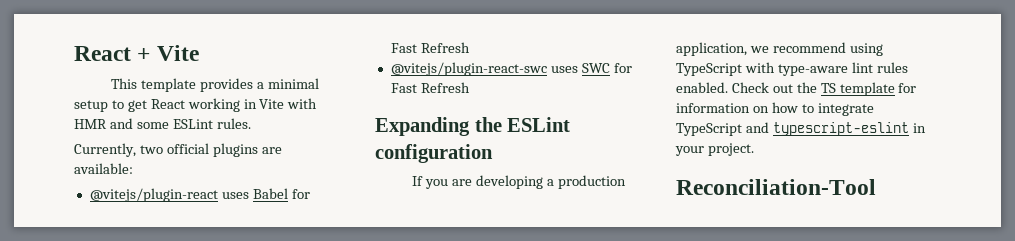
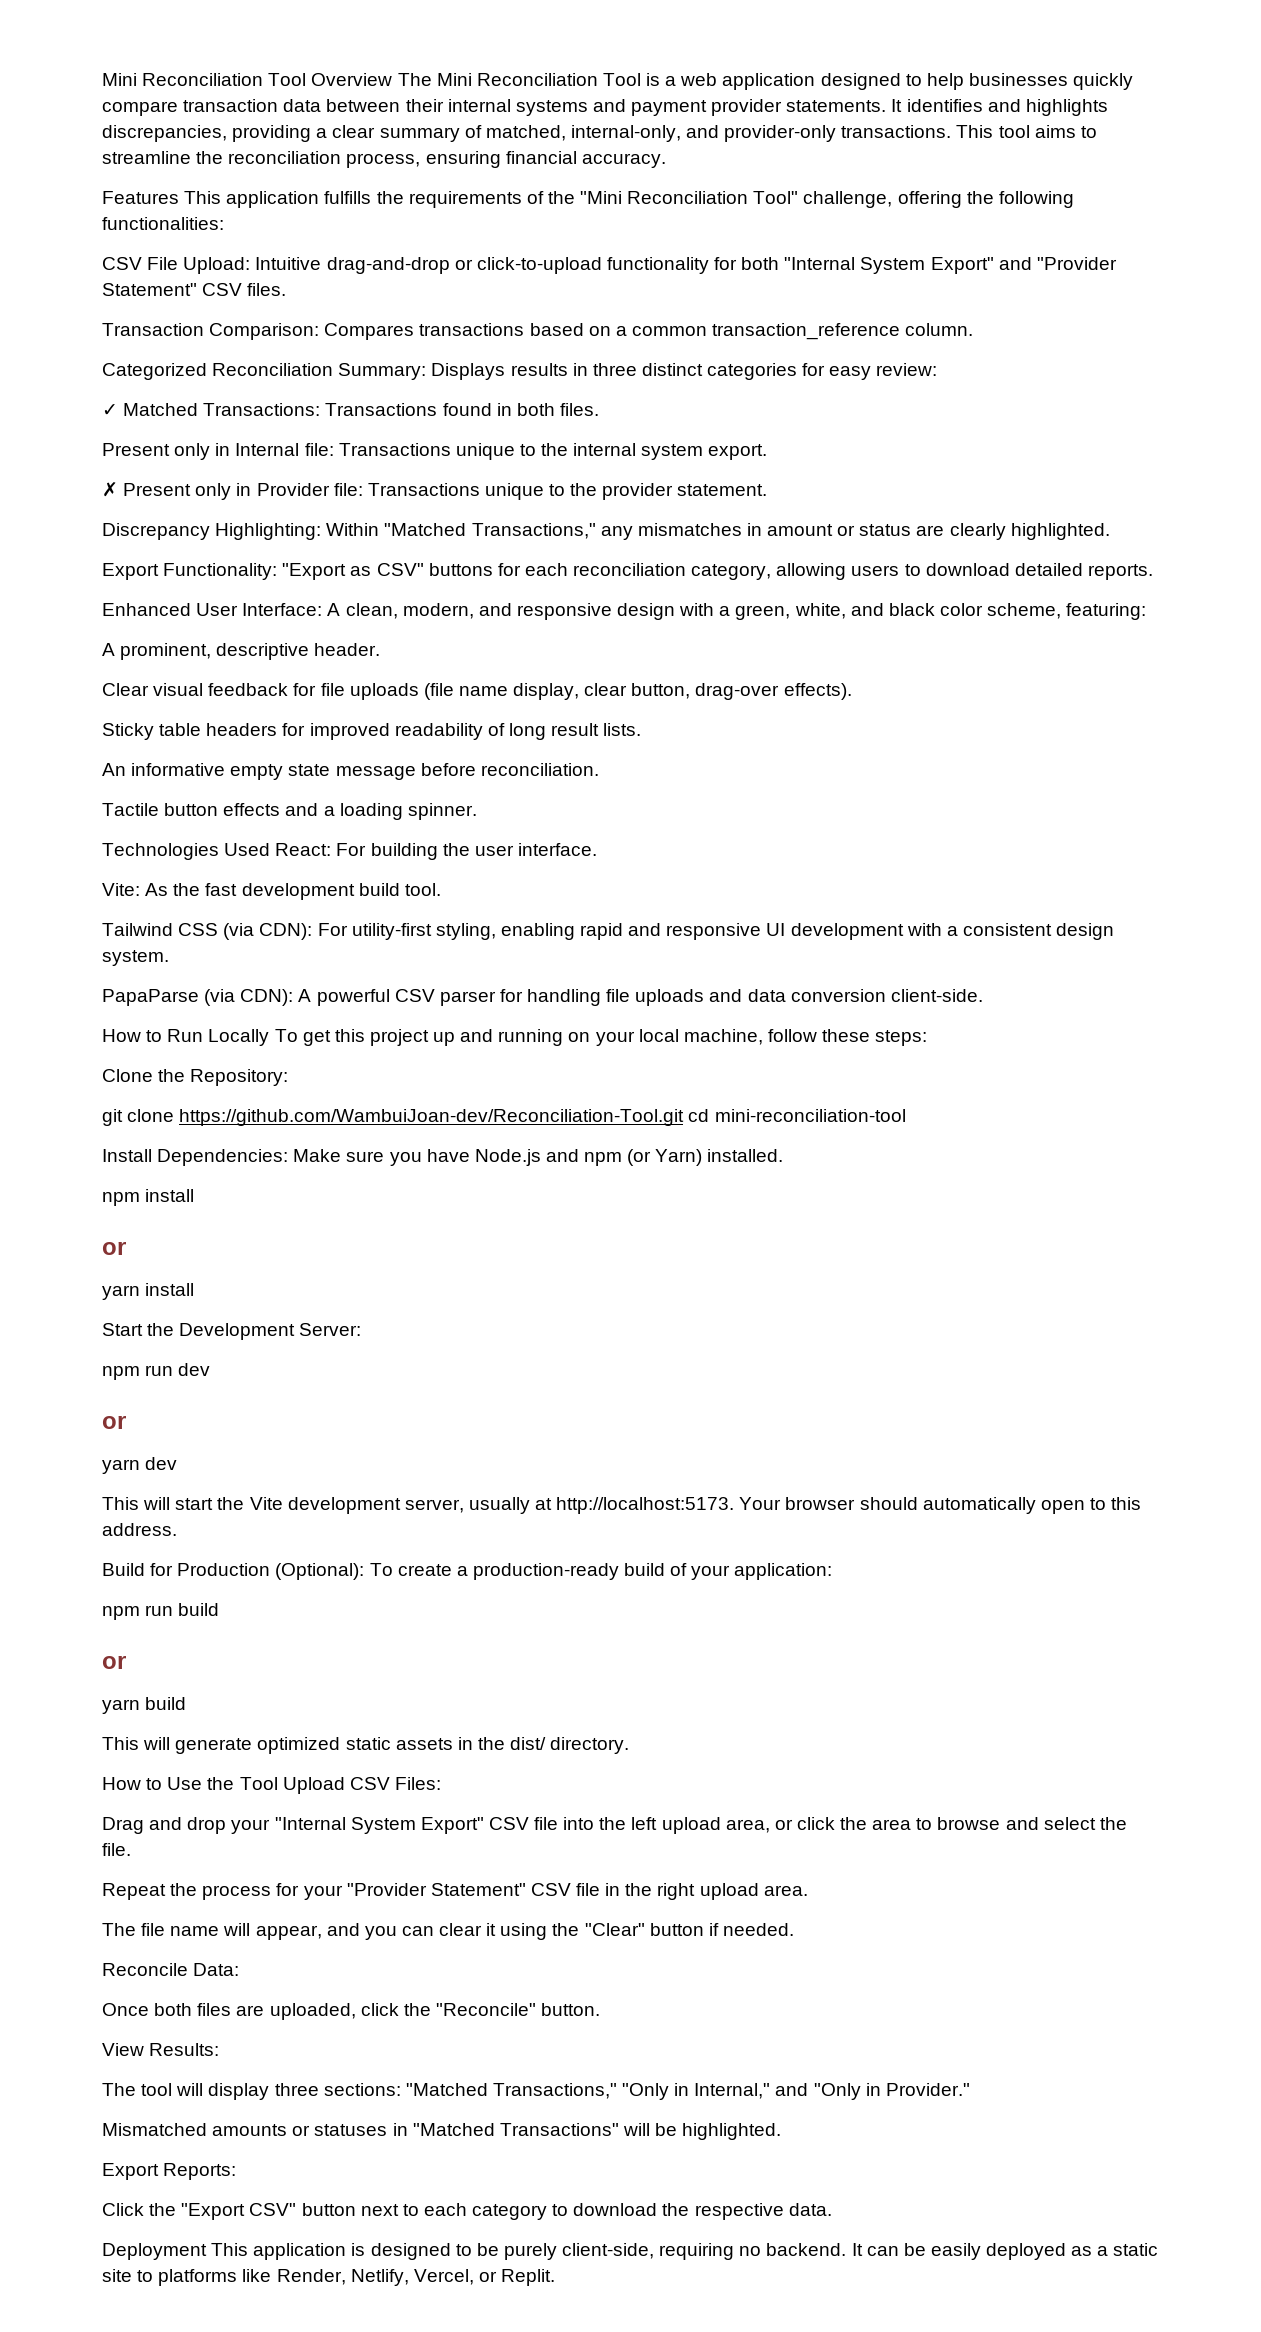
- React + Vite
- This template provides a minimal setup to get React working in Vite with HMR and some ESLint rules.
- Currently, two official plugins are available:
- @vitejs/plugin-react uses Babel for Fast Refresh
- @vitejs/plugin-react-swc uses SWC for Fast Refresh
- Expanding the ESLint configuration
- If you are developing a production application, we recommend using TypeScript with type-aware lint rules enabled. Check out the TS template for information on how to integrate TypeScript and typescript-eslint in your project.
- Reconciliation-Tool
+ Mini Reconciliation Tool Overview The Mini Reconciliation Tool is a web application designed to help businesses quickly compare transaction data between their internal systems and payment provider statements. It identifies and highlights discrepancies, providing a clear summary of matched, internal-only, and provider-only transactions. This tool aims to streamline the reconciliation process, ensuring financial accuracy.
+ Features This application fulfills the requirements of the "Mini Reconciliation Tool" challenge, offering the following functionalities:
+ CSV File Upload: Intuitive drag-and-drop or click-to-upload functionality for both "Internal System Export" and "Provider Statement" CSV files.
+ Transaction Comparison: Compares transactions based on a common transaction_reference column.
+ Categorized Reconciliation Summary: Displays results in three distinct categories for easy review:
+ ✓ Matched Transactions: Transactions found in both files.
+ Present only in Internal file: Transactions unique to the internal system export.
+ ✗ Present only in Provider file: Transactions unique to the provider statement.
+ Discrepancy Highlighting: Within "Matched Transactions," any mismatches in amount or status are clearly highlighted.
+ Export Functionality: "Export as CSV" buttons for each reconciliation category, allowing users to download detailed reports.
+ Enhanced User Interface: A clean, modern, and responsive design with a green, white, and black color scheme, featuring:
+ A prominent, descriptive header.
+ Clear visual feedback for file uploads (file name display, clear button, drag-over effects).
+ Sticky table headers for improved readability of long result lists.
+ An informative empty state message before reconciliation.
+ Tactile button effects and a loading spinner.
+ Technologies Used React: For building the user interface.
+ Vite: As the fast development build tool.
+ Tailwind CSS (via CDN): For utility-first styling, enabling rapid and responsive UI development with a consistent design system.
+ PapaParse (via CDN): A powerful CSV parser for handling file uploads and data conversion client-side.
+ How to Run Locally To get this project up and running on your local machine, follow these steps:
+ Clone the Repository:
+ git clone https://github.com/WambuiJoan-dev/Reconciliation-Tool.git cd mini-reconciliation-tool
+ Install Dependencies: Make sure you have Node.js and npm (or Yarn) installed.
+ npm install
+ or
+ yarn install
+ Start the Development Server:
+ npm run dev
+ or
+ yarn dev
+ This will start the Vite development server, usually at http://localhost:5173. Your browser should automatically open to this address.
+ Build for Production (Optional): To create a production-ready build of your application:
+ npm run build
+ or
+ yarn build
+ This will generate optimized static assets in the dist/ directory.
+ How to Use the Tool Upload CSV Files:
+ Drag and drop your "Internal System Export" CSV file into the left upload area, or click the area to browse and select the file.
+ Repeat the process for your "Provider Statement" CSV file in the right upload area.
+ The file name will appear, and you can clear it using the "Clear" button if needed.
+ Reconcile Data:
+ Once both files are uploaded, click the "Reconcile" button.
+ View Results:
+ The tool will display three sections: "Matched Transactions," "Only in Internal," and "Only in Provider."
+ Mismatched amounts or statuses in "Matched Transactions" will be highlighted.
+ Export Reports:
+ Click the "Export CSV" button next to each category to download the respective data.
+ Deployment This application is designed to be purely client-side, requiring no backend. It can be easily deployed as a static site to platforms like Render, Netlify, Vercel, or Replit.

